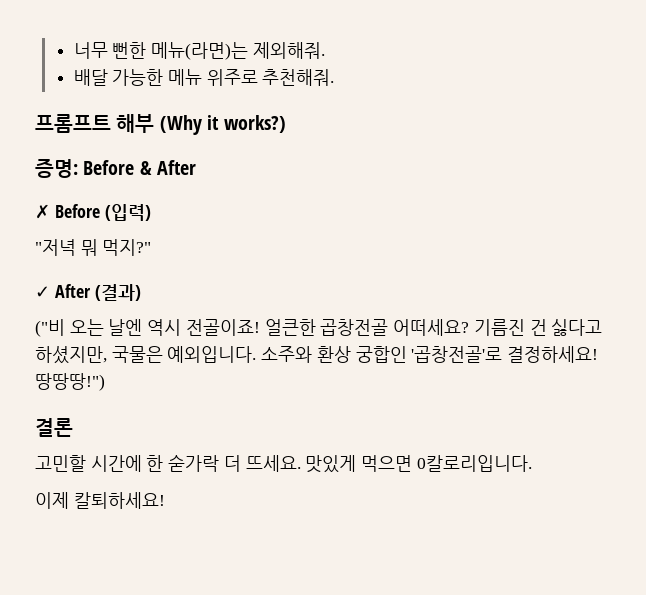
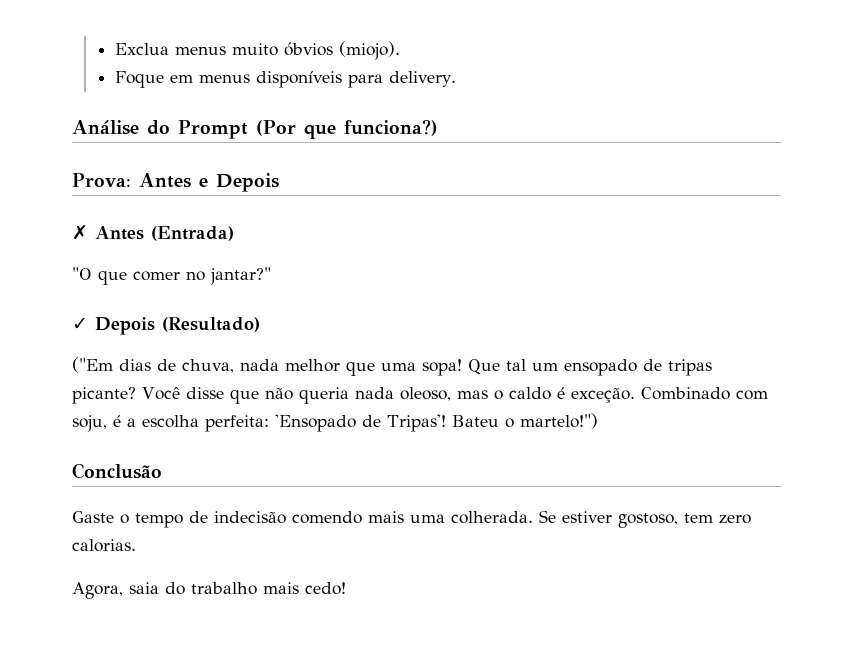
- 너무 뻔한 메뉴(라면)는 제외해줘.
- 배달 가능한 메뉴 위주로 추천해줘.
- 프롬프트 해부 (Why it works?)
- 증명: Before & After
- ✗ Before (입력)
- "저녁 뭐 먹지?"
- ✓ After (결과)
- ("비 오는 날엔 역시 전골이죠! 얼큰한 곱창전골 어떠세요? 기름진 건 싫다고 하셨지만, 국물은 예외입니다. 소주와 환상 궁합인 '곱창전골'로 결정하세요! 땅땅땅!")
- 결론
- 고민할 시간에 한 숟가락 더 뜨세요. 맛있게 먹으면 0칼로리입니다.
- 이제 칼퇴하세요!
+ Exclua menus muito óbvios (miojo).
+ Foque em menus disponíveis para delivery.
+ Análise do Prompt (Por que funciona?)
+ Prova: Antes e Depois
+ ✗ Antes (Entrada)
+ "O que comer no jantar?"
+ ✓ Depois (Resultado)
+ ("Em dias de chuva, nada melhor que uma sopa! Que tal um ensopado de tripas picante? Você disse que não queria nada oleoso, mas o caldo é exceção. Combinado com soju, é a escolha perfeita: 'Ensopado de Tripas'! Bateu o martelo!")
+ Conclusão
+ Gaste o tempo de indecisão comendo mais uma colherada. Se estiver gostoso, tem zero calorias.
+ Agora, saia do trabalho mais cedo!

